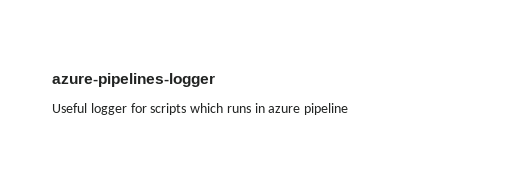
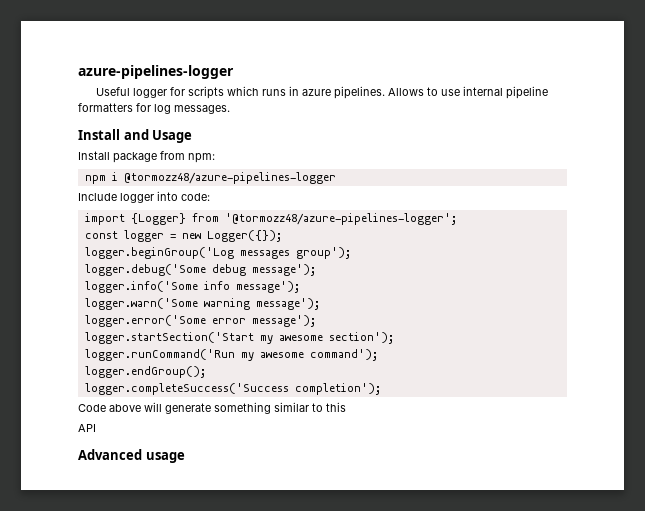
- Useful logger for scripts which runs in azure pipeline
+ Useful logger for scripts which runs in azure pipelines. Allows to use internal pipeline formatters for log messages.
+ Install and Usage
+ Install package from npm:
+ npm i @tormozz48/azure-pipelines-logger
+ Include logger into code:
+ import {Logger} from '@tormozz48/azure-pipelines-logger';
+ const logger = new Logger({});
+ logger.beginGroup('Log messages group');
+ logger.debug('Some debug message');
+ logger.info('Some info message');
+ logger.warn('Some warning message');
+ logger.error('Some error message');
+ logger.startSection('Start my awesome section');
+ logger.runCommand('Run my awesome command');
+ logger.endGroup();
+ logger.completeSuccess('Success completion');
+ Code above will generate something similar to this
+ API
+ Advanced usage

